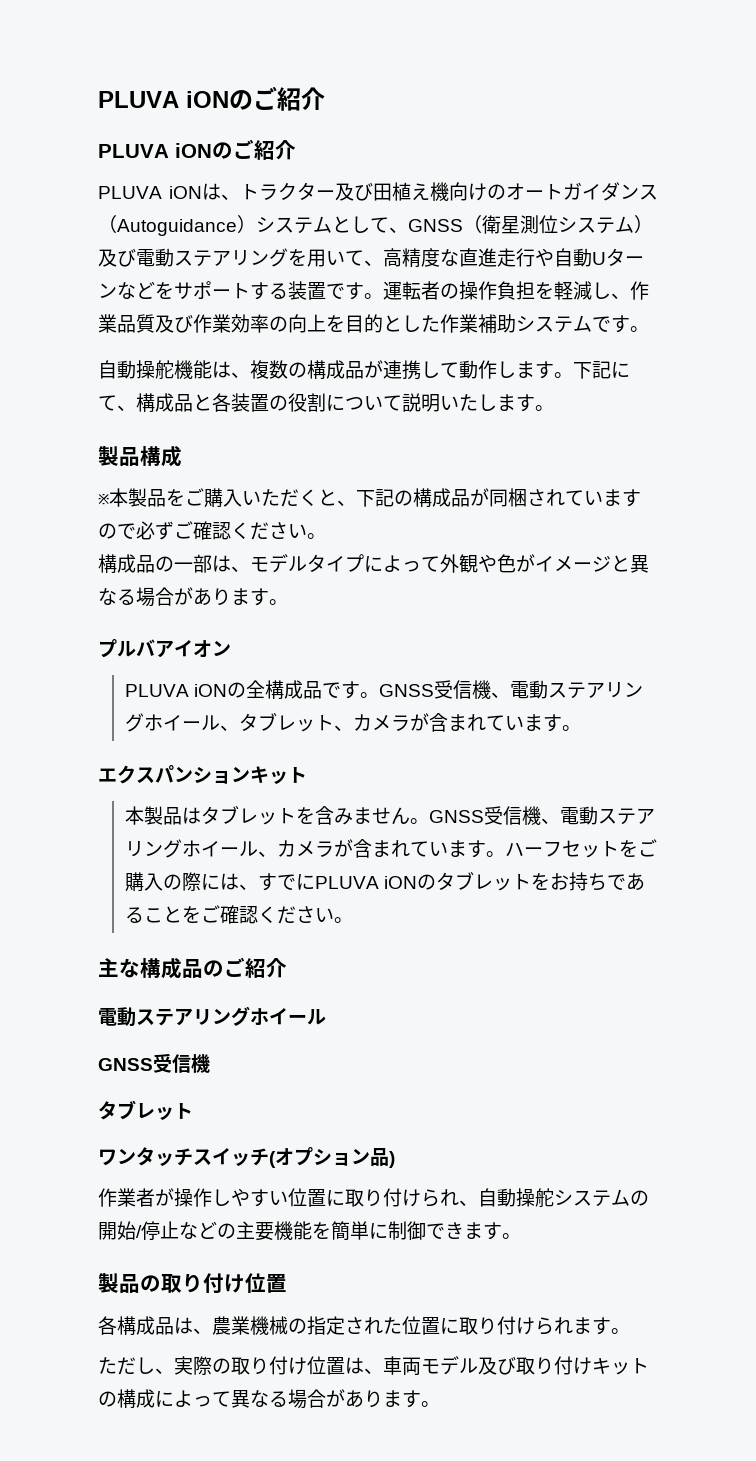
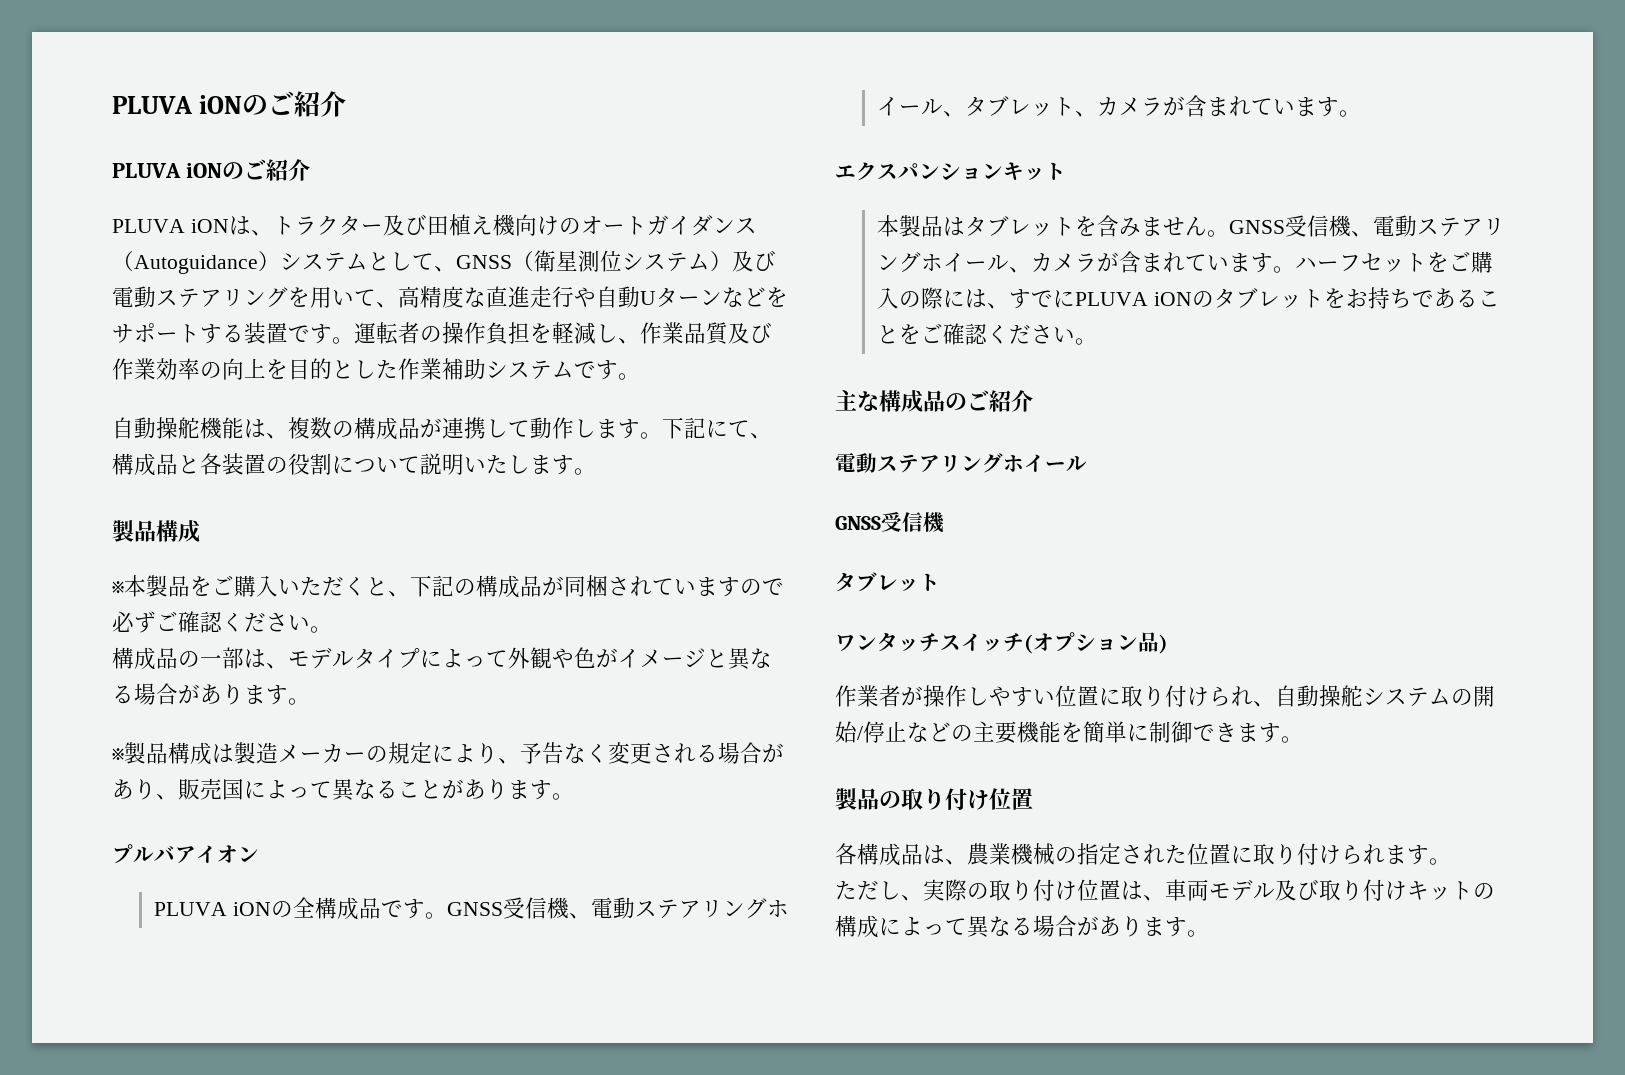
+ ※製品構成は製造メーカーの規定により、予告なく変更される場合があり、販売国によって異なることがあります。

